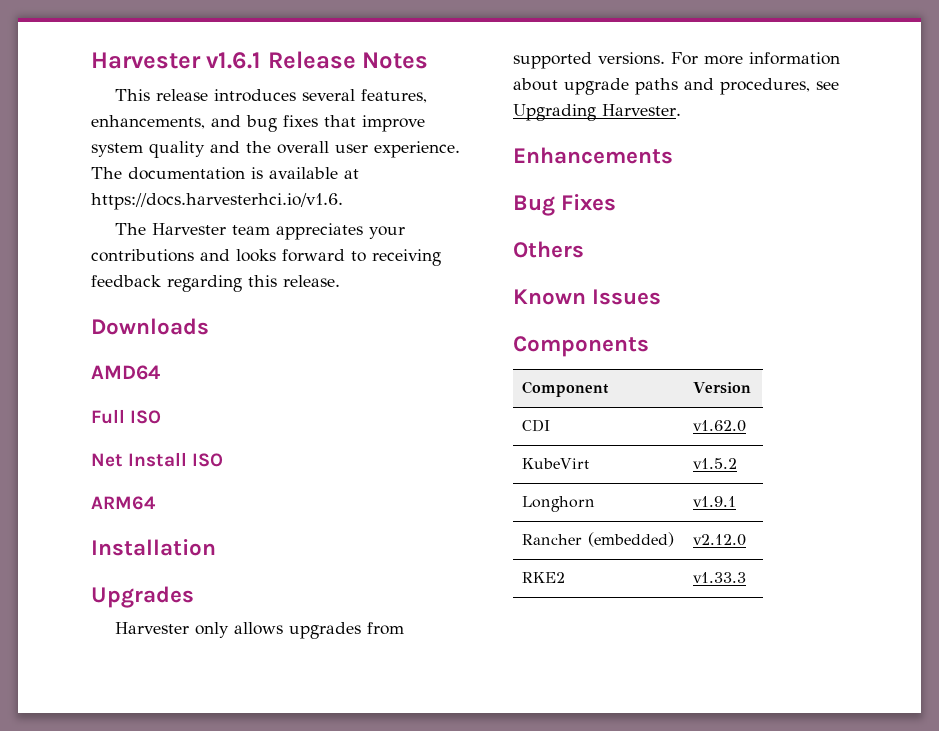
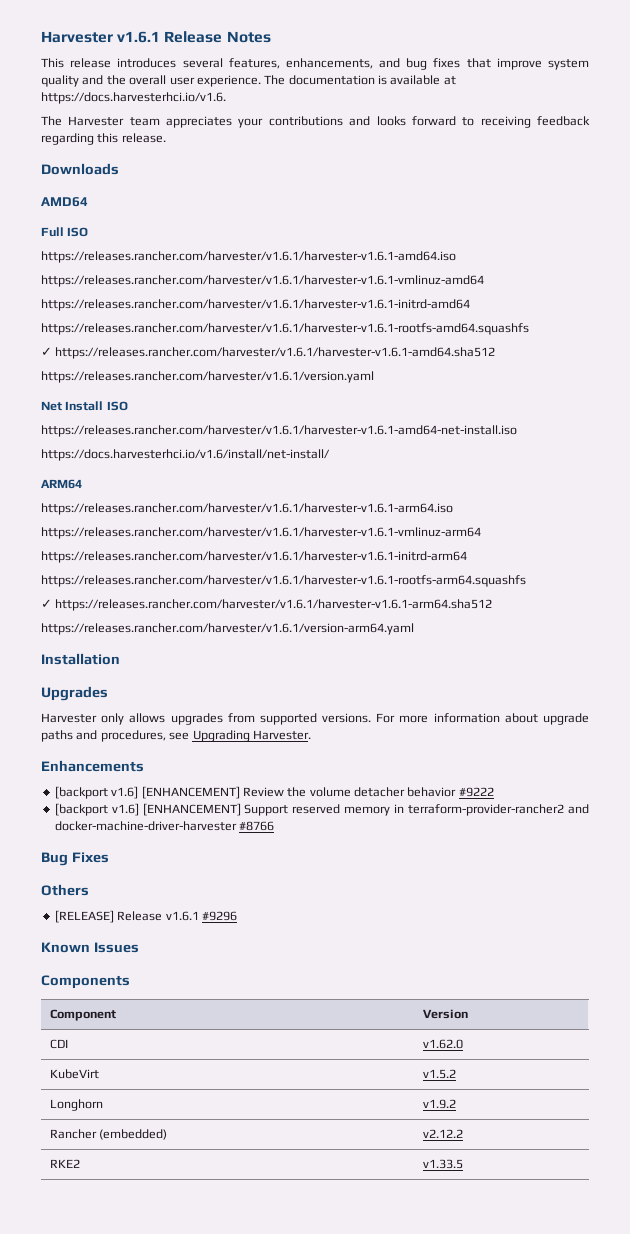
+ https://releases.rancher.com/harvester/v1.6.1/harvester-v1.6.1-amd64.iso
+ https://releases.rancher.com/harvester/v1.6.1/harvester-v1.6.1-vmlinuz-amd64
+ https://releases.rancher.com/harvester/v1.6.1/harvester-v1.6.1-initrd-amd64
+ https://releases.rancher.com/harvester/v1.6.1/harvester-v1.6.1-rootfs-amd64.squashfs
+ ✓ https://releases.rancher.com/harvester/v1.6.1/harvester-v1.6.1-amd64.sha512
+ https://releases.rancher.com/harvester/v1.6.1/version.yaml
+ https://releases.rancher.com/harvester/v1.6.1/harvester-v1.6.1-amd64-net-install.iso
+ https://docs.harvesterhci.io/v1.6/install/net-install/
+ https://releases.rancher.com/harvester/v1.6.1/harvester-v1.6.1-arm64.iso
+ https://releases.rancher.com/harvester/v1.6.1/harvester-v1.6.1-vmlinuz-arm64
+ https://releases.rancher.com/harvester/v1.6.1/harvester-v1.6.1-initrd-arm64
+ https://releases.rancher.com/harvester/v1.6.1/harvester-v1.6.1-rootfs-arm64.squashfs
+ ✓ https://releases.rancher.com/harvester/v1.6.1/harvester-v1.6.1-arm64.sha512
+ https://releases.rancher.com/harvester/v1.6.1/version-arm64.yaml
+ [backport v1.6] [ENHANCEMENT] Review the volume detacher behavior #9222
+ [backport v1.6] [ENHANCEMENT] Support reserved memory in terraform-provider-rancher2 and docker-machine-driver-harvester #8766
+ [RELEASE] Release v1.6.1 #9296
- Longhorn | v1.9.1
+ Longhorn | v1.9.2
- Rancher (embedded) | v2.12.0
+ Rancher (embedded) | v2.12.2
- RKE2 | v1.33.3
+ RKE2 | v1.33.5

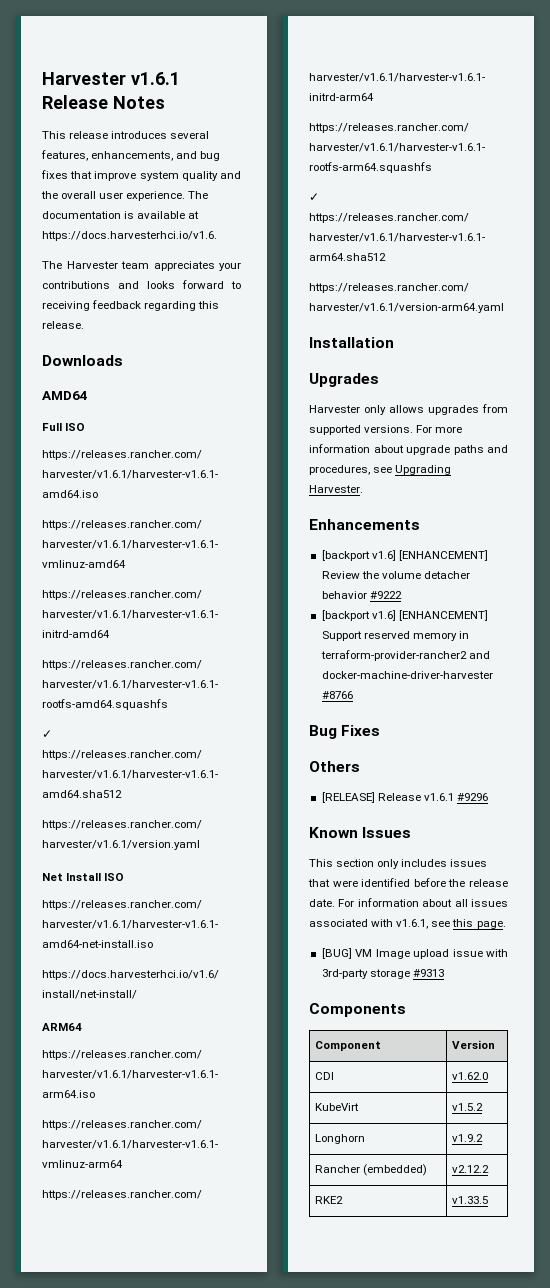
+ This section only includes issues that were identified before the release date. For information about all issues associated with v1.6.1, see this page.
+ [BUG] VM Image upload issue with 3rd-party storage #9313

